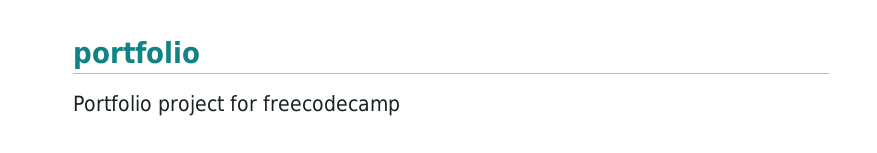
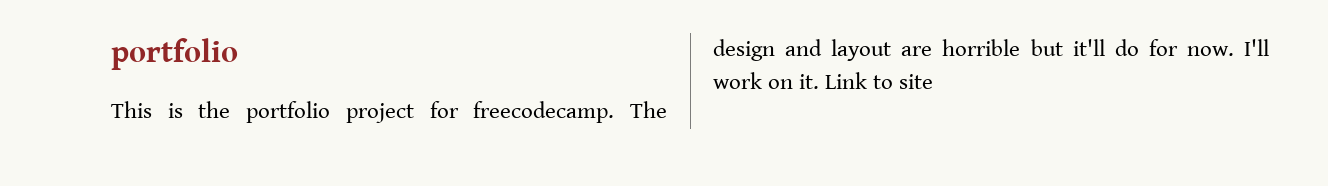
- Portfolio project for freecodecamp
+ This is the portfolio project for freecodecamp. The design and layout are horrible but it'll do for now. I'll work on it. Link to site

